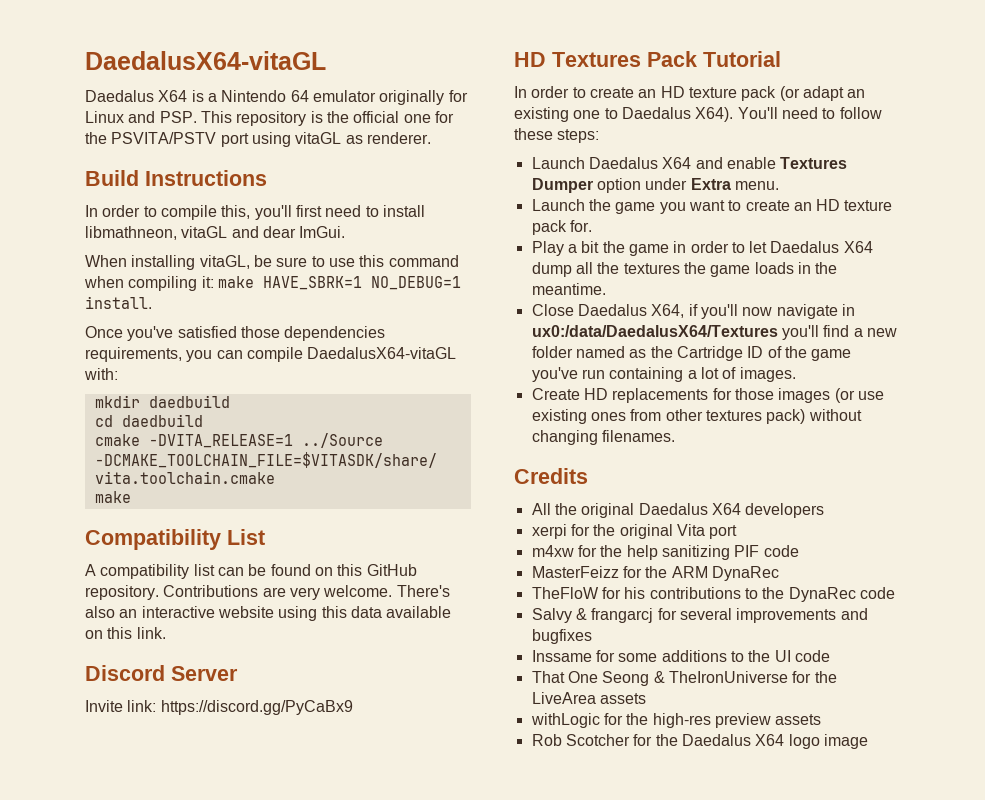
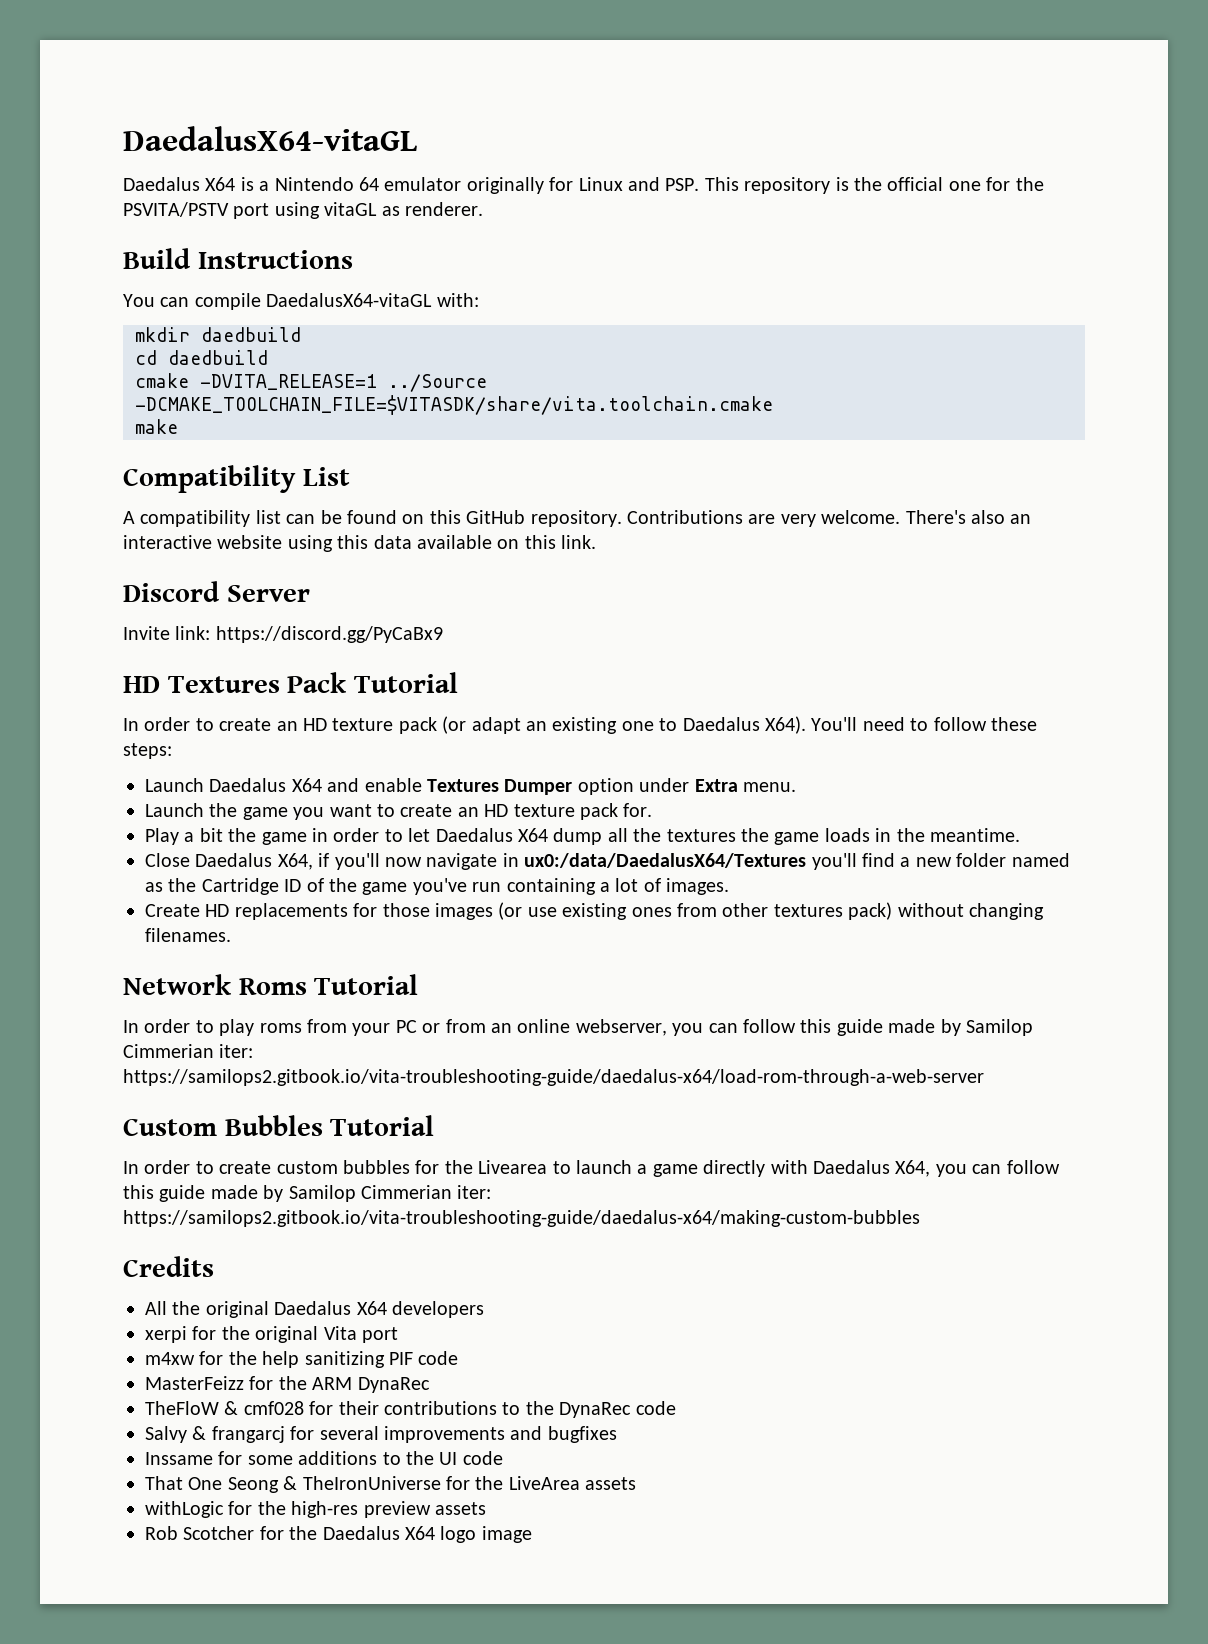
- In order to compile this, you'll first need to install libmathneon, vitaGL and dear ImGui.
- When installing vitaGL, be sure to use this command when compiling it: make HAVE_SBRK=1 NO_DEBUG=1 install.
- Once you've satisfied those dependencies requirements, you can compile DaedalusX64-vitaGL with:
+ You can compile DaedalusX64-vitaGL with:
+ Network Roms Tutorial
+ In order to play roms from your PC or from an online webserver, you can follow this guide made by Samilop Cimmerian iter: https://samilops2.gitbook.io/vita-troubleshooting-guide/daedalus-x64/load-rom-through-a-web-server
+ Custom Bubbles Tutorial
+ In order to create custom bubbles for the Livearea to launch a game directly with Daedalus X64, you can follow this guide made by Samilop Cimmerian iter: https://samilops2.gitbook.io/vita-troubleshooting-guide/daedalus-x64/making-custom-bubbles
- TheFloW for his contributions to the DynaRec code
+ TheFloW & cmf028 for their contributions to the DynaRec code

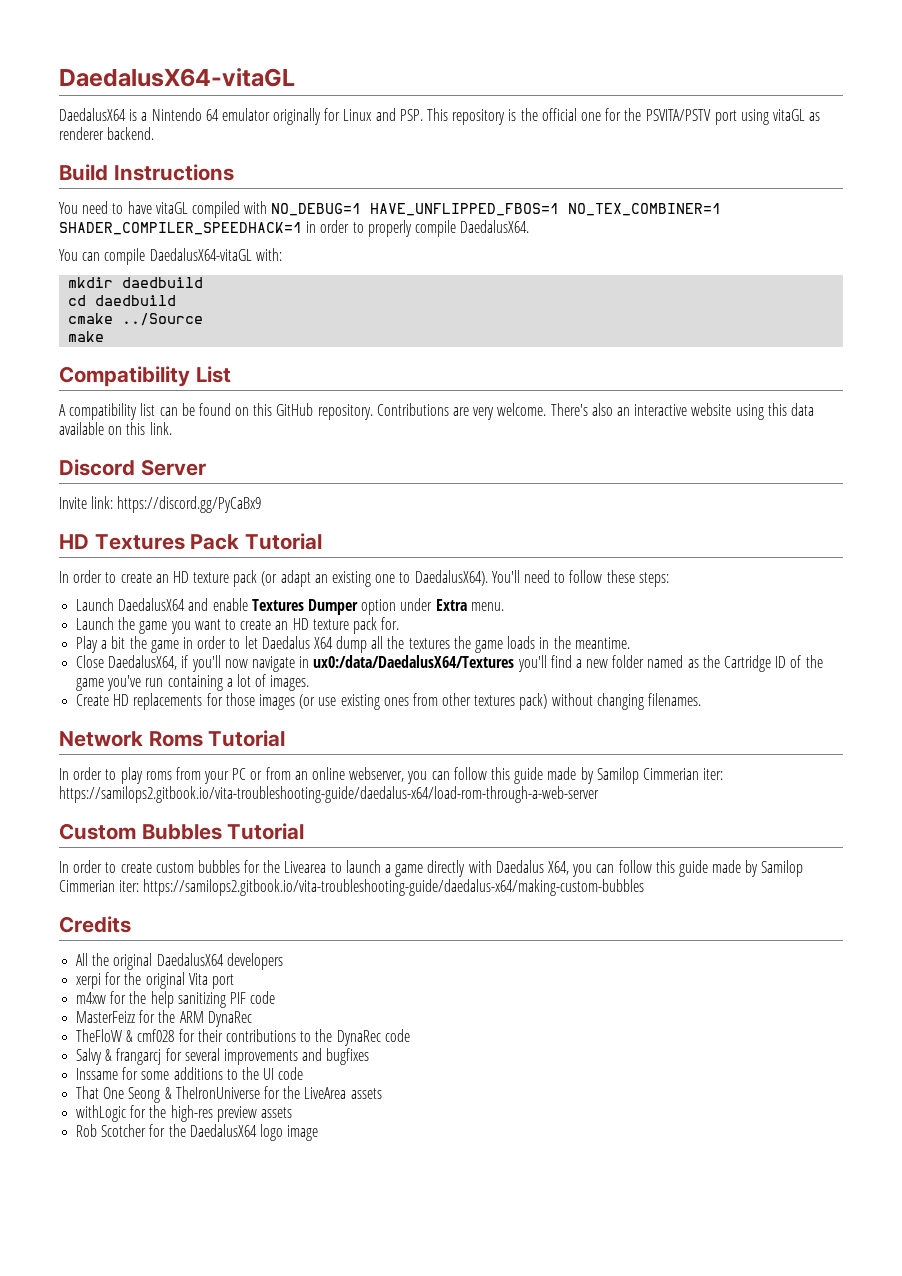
- Daedalus X64 is a Nintendo 64 emulator originally for Linux and PSP. This repository is the official one for the PSVITA/PSTV port using vitaGL as renderer.
+ DaedalusX64 is a Nintendo 64 emulator originally for Linux and PSP. This repository is the official one for the PSVITA/PSTV port using vitaGL as renderer backend.
+ You need to have vitaGL compiled with NO_DEBUG=1 HAVE_UNFLIPPED_FBOS=1 NO_TEX_COMBINER=1 SHADER_COMPILER_SPEEDHACK=1 in order to properly compile DaedalusX64.
- cmake -DVITA_RELEASE=1 ../Source -DCMAKE_TOOLCHAIN_FILE=$VITASDK/share/vita.toolchain.cmake
+ cmake ../Source
- In order to create an HD texture pack (or adapt an existing one to Daedalus X64).
+ In order to create an HD texture pack (or adapt an existing one to DaedalusX64).
- Launch Daedalus X64 and enable Textures Dumper option under Extra menu.
+ Launch DaedalusX64 and enable Textures Dumper option under Extra menu.
- Close Daedalus X64, if you'll now navigate in ux0:/data/DaedalusX64/Textures you'll find a new folder named as the Cartridge ID of the game you've run containing a lot of images.
+ Close DaedalusX64, if you'll now navigate in ux0:/data/DaedalusX64/Textures you'll find a new folder named as the Cartridge ID of the game you've run containing a lot of images.
- All the original Daedalus X64 developers
+ All the original DaedalusX64 developers
- Rob Scotcher for the Daedalus X64 logo image
+ Rob Scotcher for the DaedalusX64 logo image

